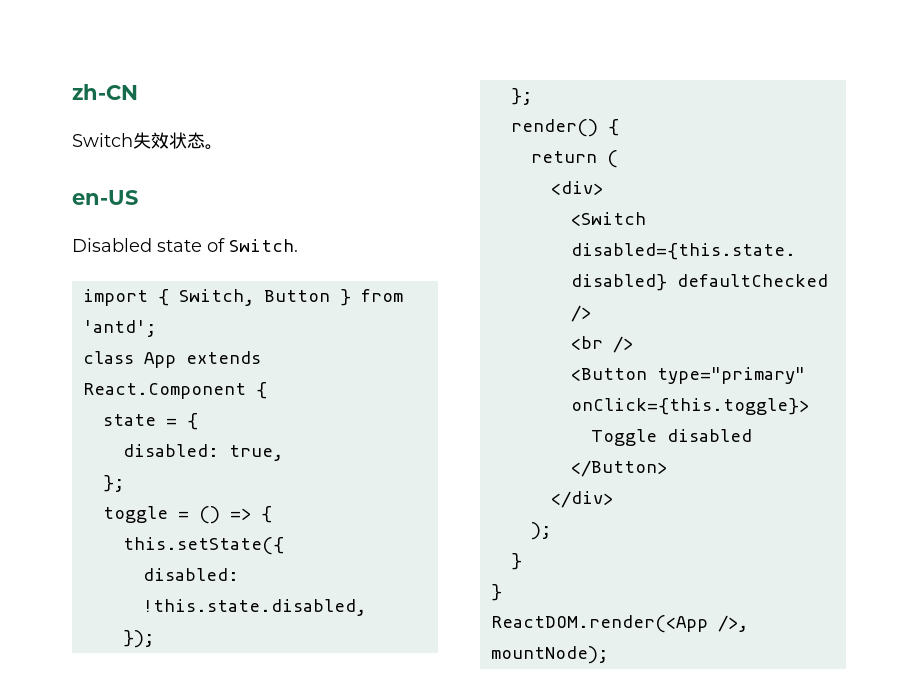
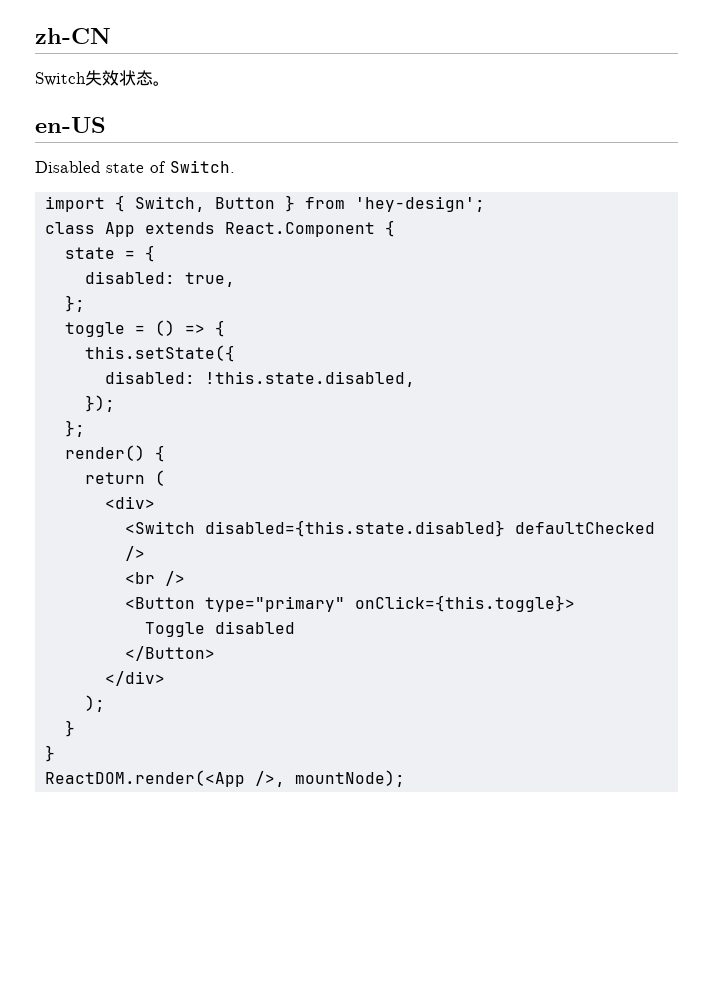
- import { Switch, Button } from 'antd';
+ import { Switch, Button } from 'hey-design';

